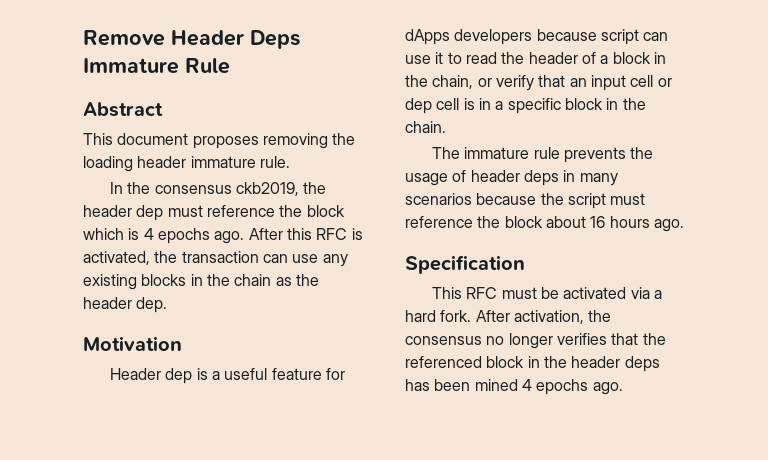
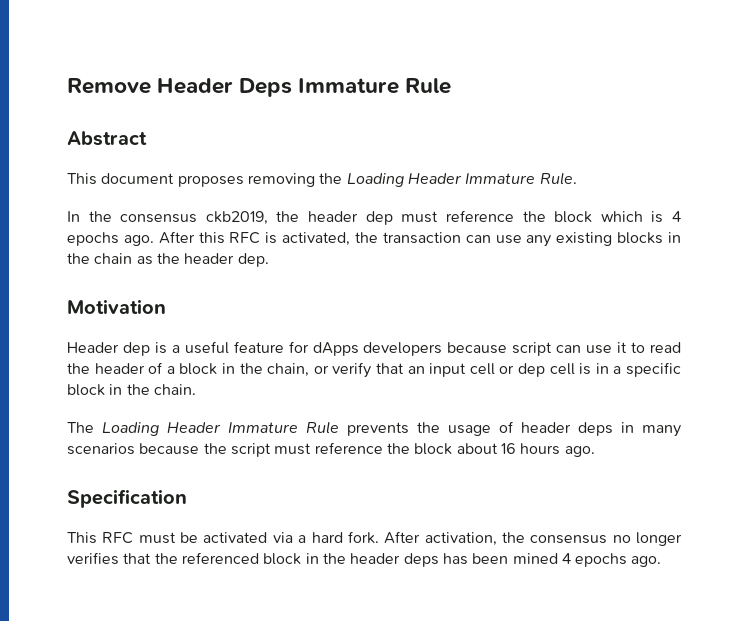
- This document proposes removing the loading header immature rule.
+ This document proposes removing the Loading Header Immature Rule.
- The immature rule prevents the usage of header deps in many scenarios because the script must reference the block about 16 hours ago.
+ The Loading Header Immature Rule prevents the usage of header deps in many scenarios because the script must reference the block about 16 hours ago.

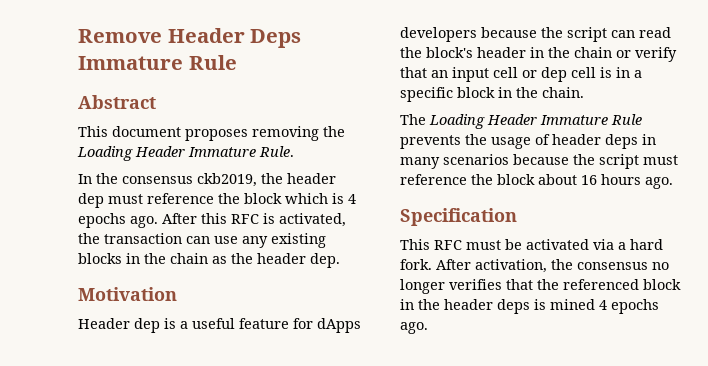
- Header dep is a useful feature for dApps developers because script can use it to read the header of a block in the chain, or verify that an input cell or dep cell is in a specific block in the chain.
+ Header dep is a useful feature for dApps developers because the script can read the block's header in the chain or verify that an input cell or dep cell is in a specific block in the chain.
- After activation, the consensus no longer verifies that the referenced block in the header deps has been mined 4 epochs ago.
+ After activation, the consensus no longer verifies that the referenced block in the header deps is mined 4 epochs ago.

